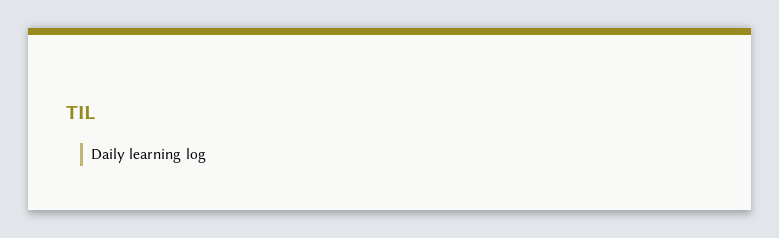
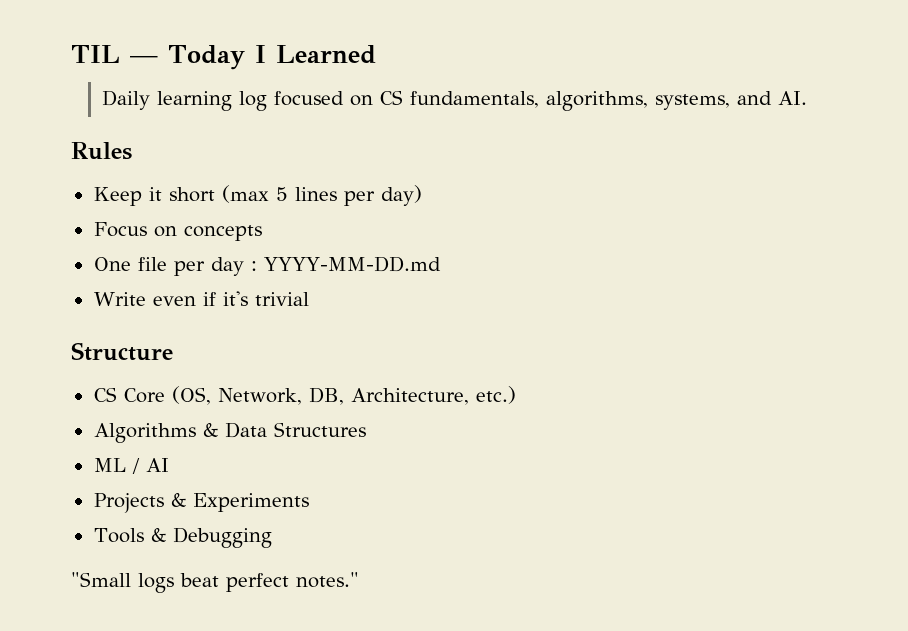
- TIL
+ TIL — Today I Learned
- Daily learning log
+ Daily learning log focused on CS fundamentals, algorithms, systems, and AI.
+ Rules
+ Keep it short (max 5 lines per day)
+ Focus on concepts
+ One file per day : YYYY-MM-DD.md
+ Write even if it's trivial
+ Structure
+ CS Core (OS, Network, DB, Architecture, etc.)
+ Algorithms & Data Structures
+ ML / AI
+ Projects & Experiments
+ Tools & Debugging
+ "Small logs beat perfect notes."

